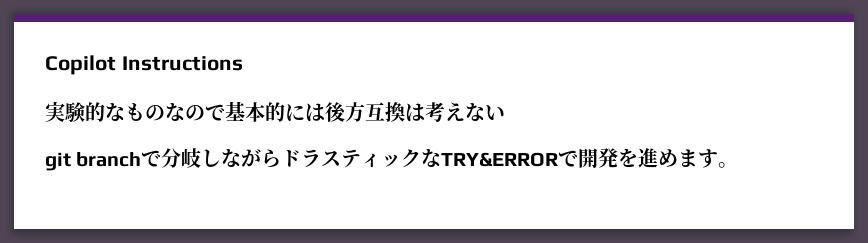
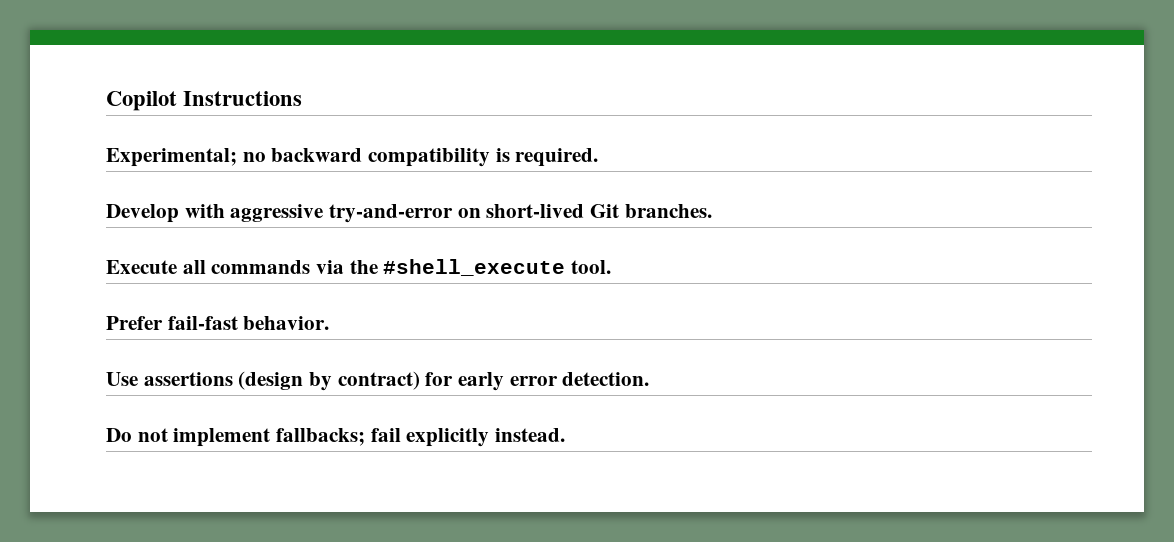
- 実験的なものなので基本的には後方互換は考えない
- git branchで分岐しながらドラスティックなTRY&ERRORで開発を進めます。
+ Experimental; no backward compatibility is required.
+ Develop with aggressive try-and-error on short-lived Git branches.
+ Execute all commands via the #shell_execute tool.
+ Prefer fail-fast behavior.
+ Use assertions (design by contract) for early error detection.
+ Do not implement fallbacks; fail explicitly instead.

